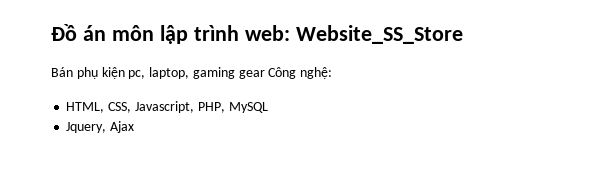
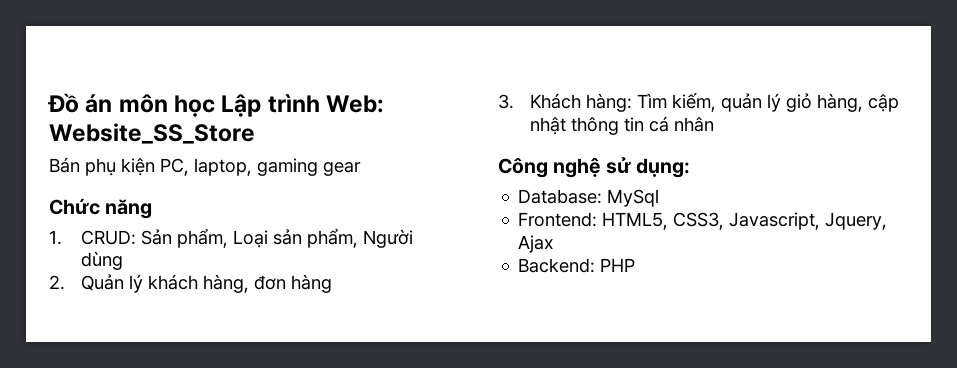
- Đồ án môn lập trình web: Website_SS_Store
+ Đồ án môn học Lập trình Web: Website_SS_Store
- Bán phụ kiện pc, laptop, gaming gear Công nghệ:
- HTML, CSS, Javascript, PHP, MySQL
- Jquery, Ajax
+ Bán phụ kiện PC, laptop, gaming gear
+ Chức năng
+ 1. CRUD: Sản phẩm, Loại sản phẩm, Người dùng
+ 2. Quản lý khách hàng, đơn hàng
+ 3. Khách hàng: Tìm kiếm, quản lý giỏ hàng, cập nhật thông tin cá nhân
+ Công nghệ sử dụng:
+ Database: MySql
+ Frontend: HTML5, CSS3, Javascript, Jquery, Ajax
+ Backend: PHP

